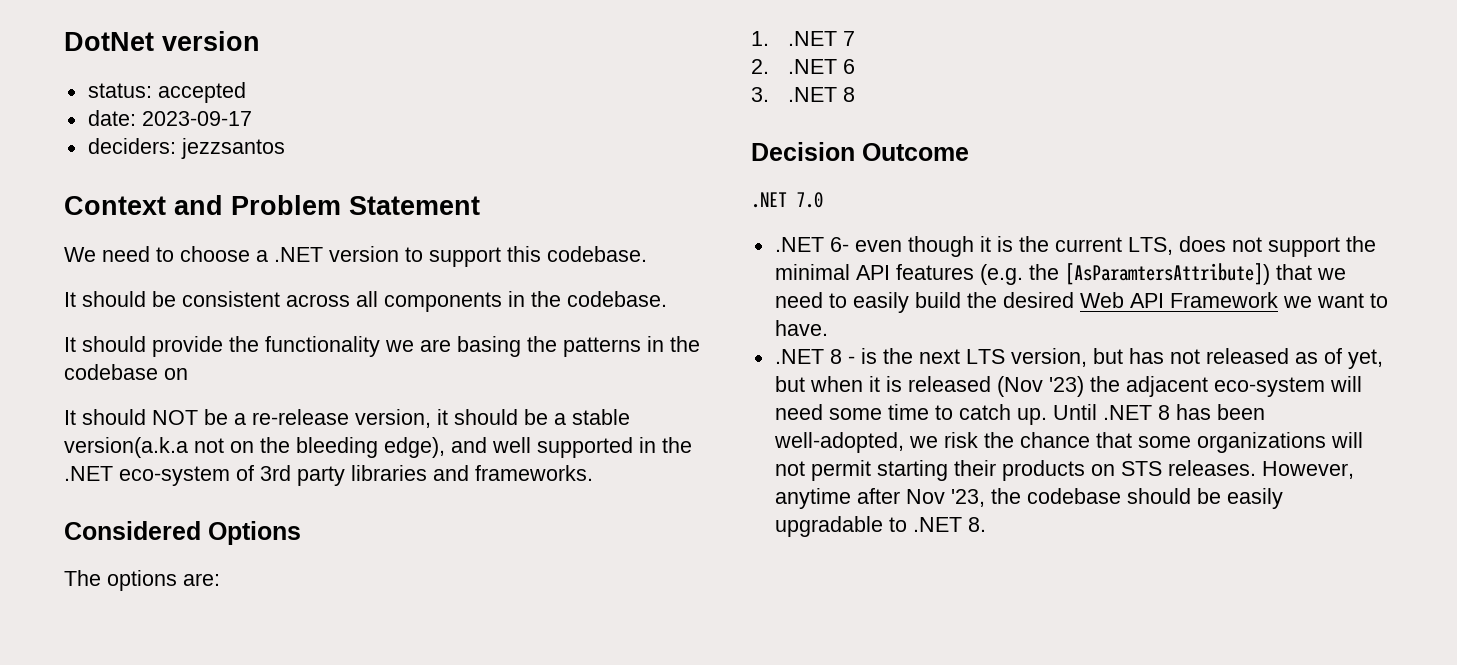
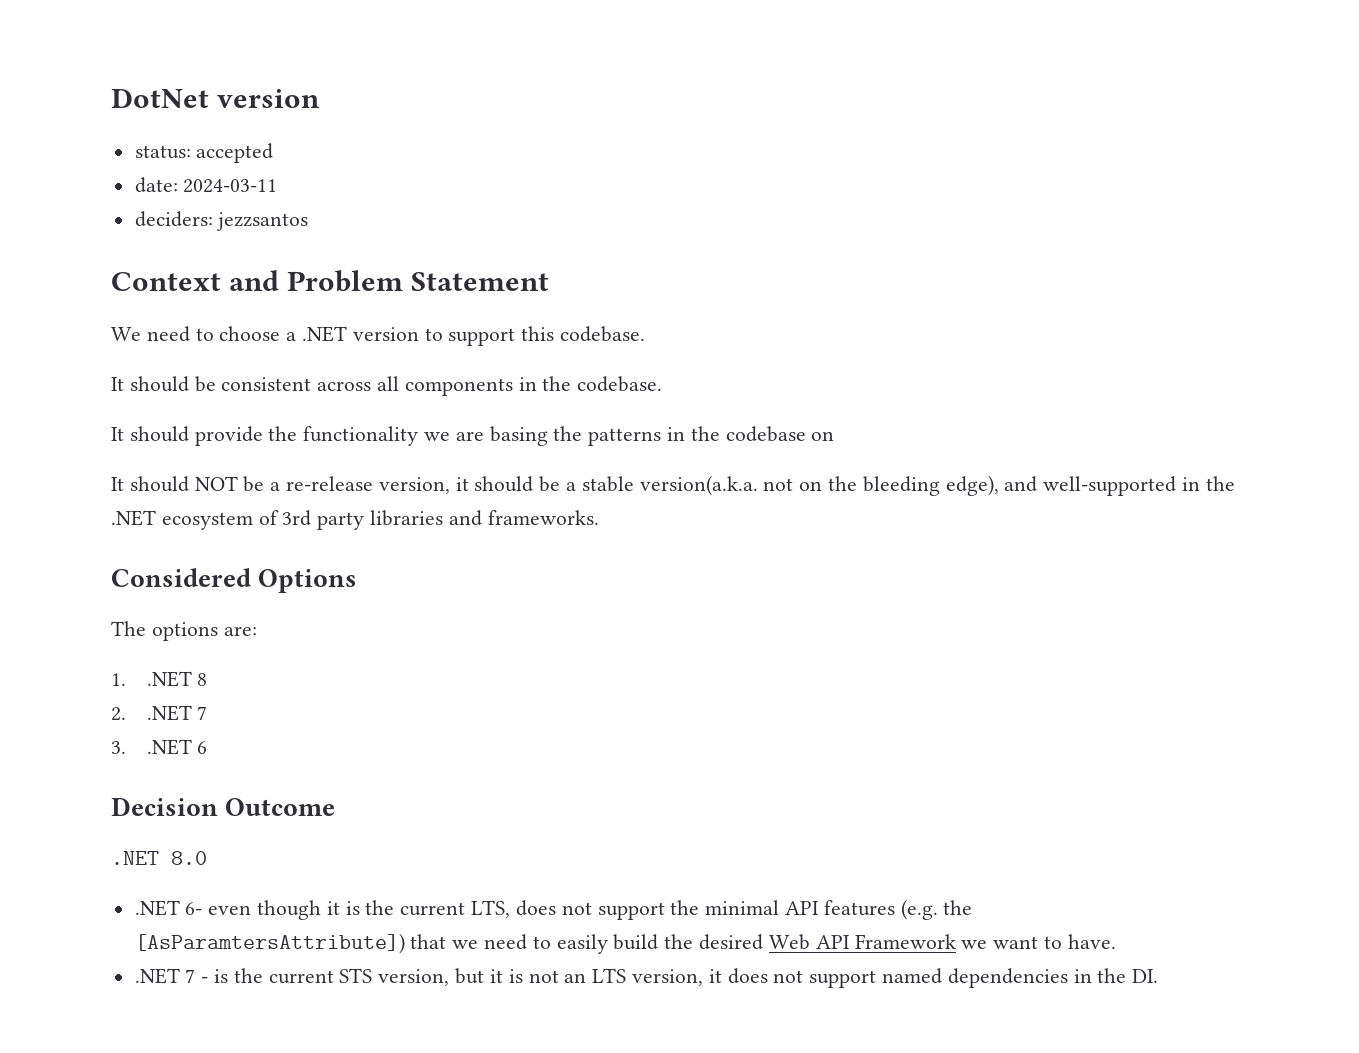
- date: 2023-09-17
+ date: 2024-03-11
- It should NOT be a re-release version, it should be a stable version(a.k.a not on the bleeding edge), and well supported in the .NET eco-system of 3rd party libraries and frameworks.
+ It should NOT be a re-release version, it should be a stable version(a.k.a. not on the bleeding edge), and well-supported in the .NET ecosystem of 3rd party libraries and frameworks.
- 1. .NET 7
+ 1. .NET 8
+ 2. .NET 7
- 2. .NET 6
+ 3. .NET 6
- 3. .NET 8
- .NET 7.0
+ .NET 8.0
- .NET 8 - is the next LTS version, but has not released as of yet, but when it is released (Nov '23) the adjacent eco-system will need some time to catch up. Until .NET 8 has been well-adopted, we risk the chance that some organizations will not permit starting their products on STS releases. However, anytime after Nov '23, the codebase should be easily upgradable to .NET 8.
+ .NET 7 - is the current STS version, but it is not an LTS version, it does not support named dependencies in the DI.

